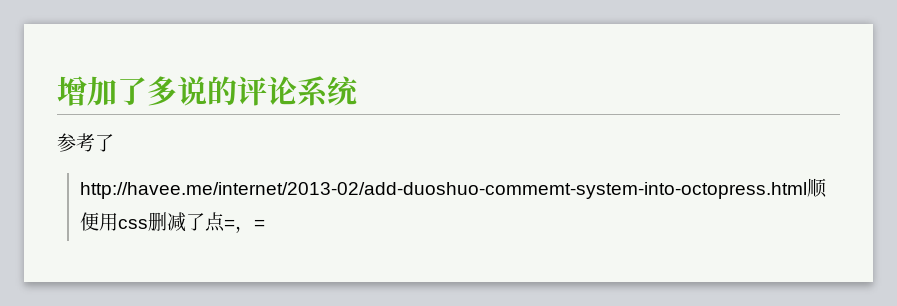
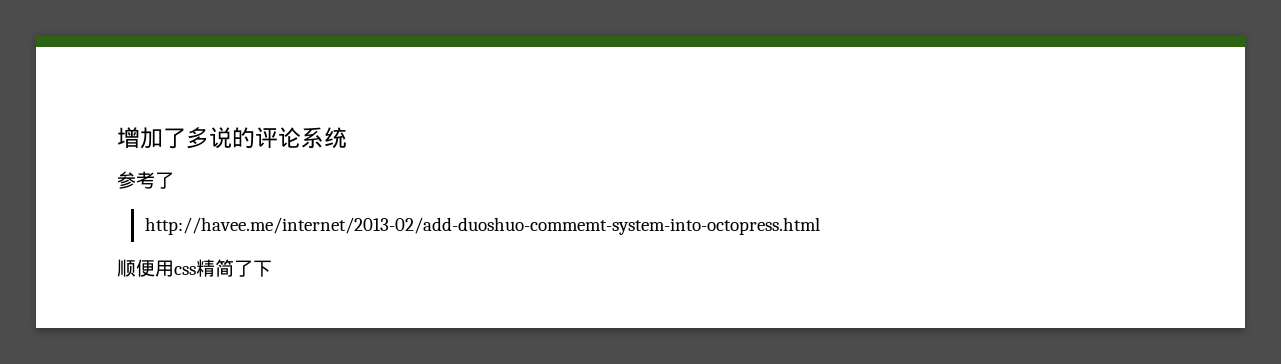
- http://havee.me/internet/2013-02/add-duoshuo-commemt-system-into-octopress.html顺便用css删减了点=，=
+ http://havee.me/internet/2013-02/add-duoshuo-commemt-system-into-octopress.html
+ 顺便用css精简了下

